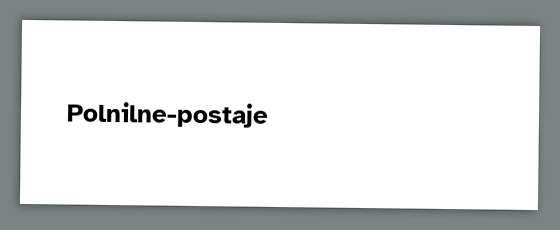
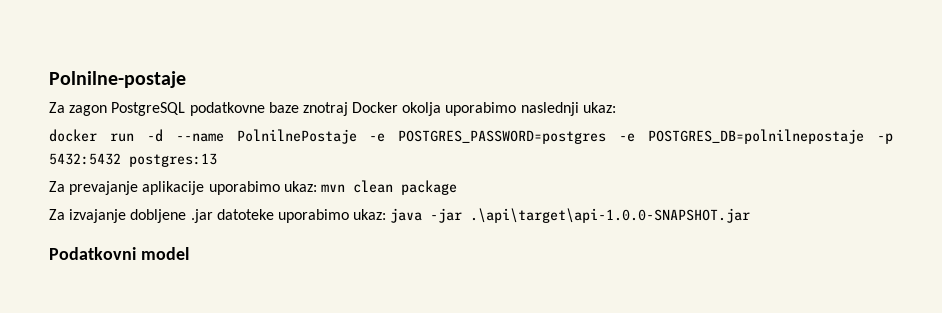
+ Za zagon PostgreSQL podatkovne baze znotraj Docker okolja uporabimo naslednji ukaz:
+ docker run -d --name PolnilnePostaje -e POSTGRES_PASSWORD=postgres -e POSTGRES_DB=polnilnepostaje -p 5432:5432 postgres:13
+ Za prevajanje aplikacije uporabimo ukaz: mvn clean package
+ Za izvajanje dobljene .jar datoteke uporabimo ukaz: java -jar .\api\target\api-1.0.0-SNAPSHOT.jar
+ Podatkovni model

